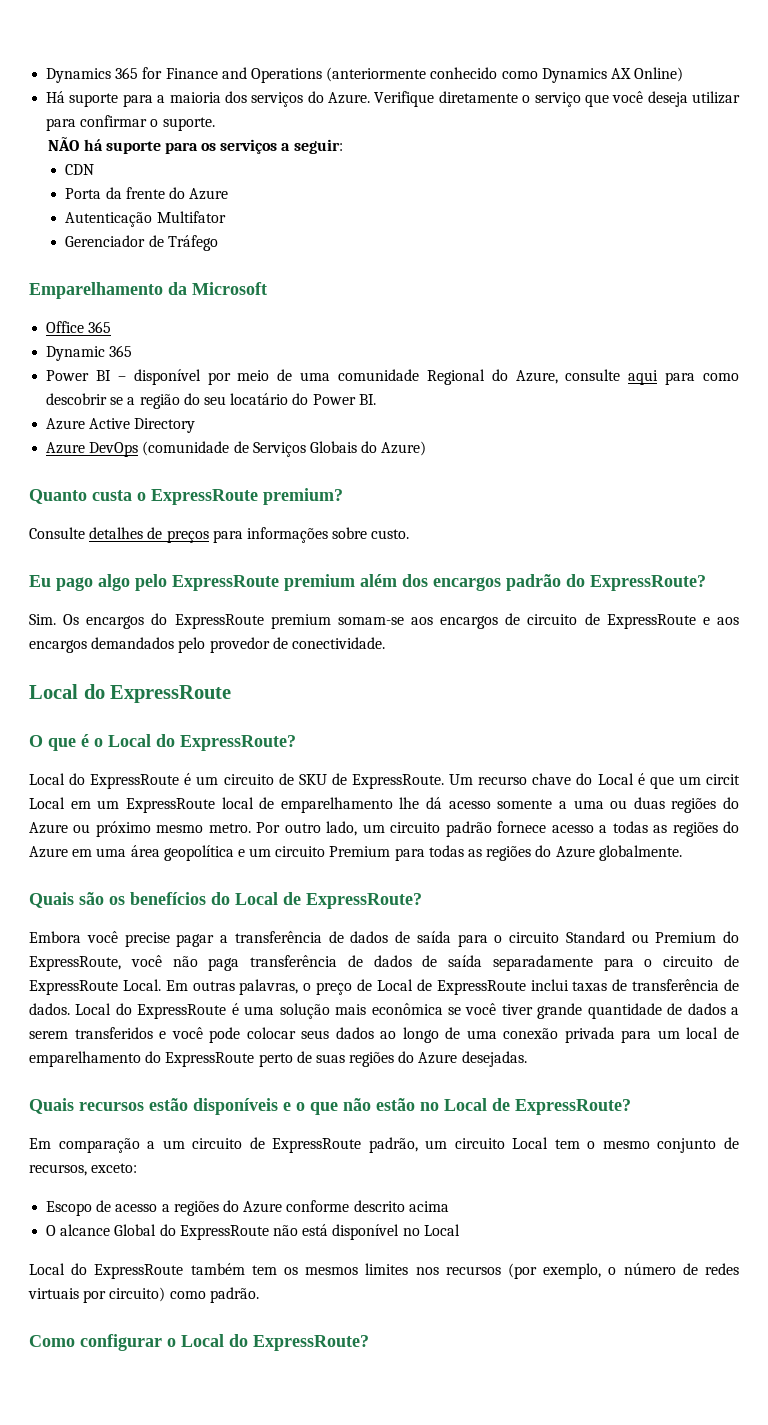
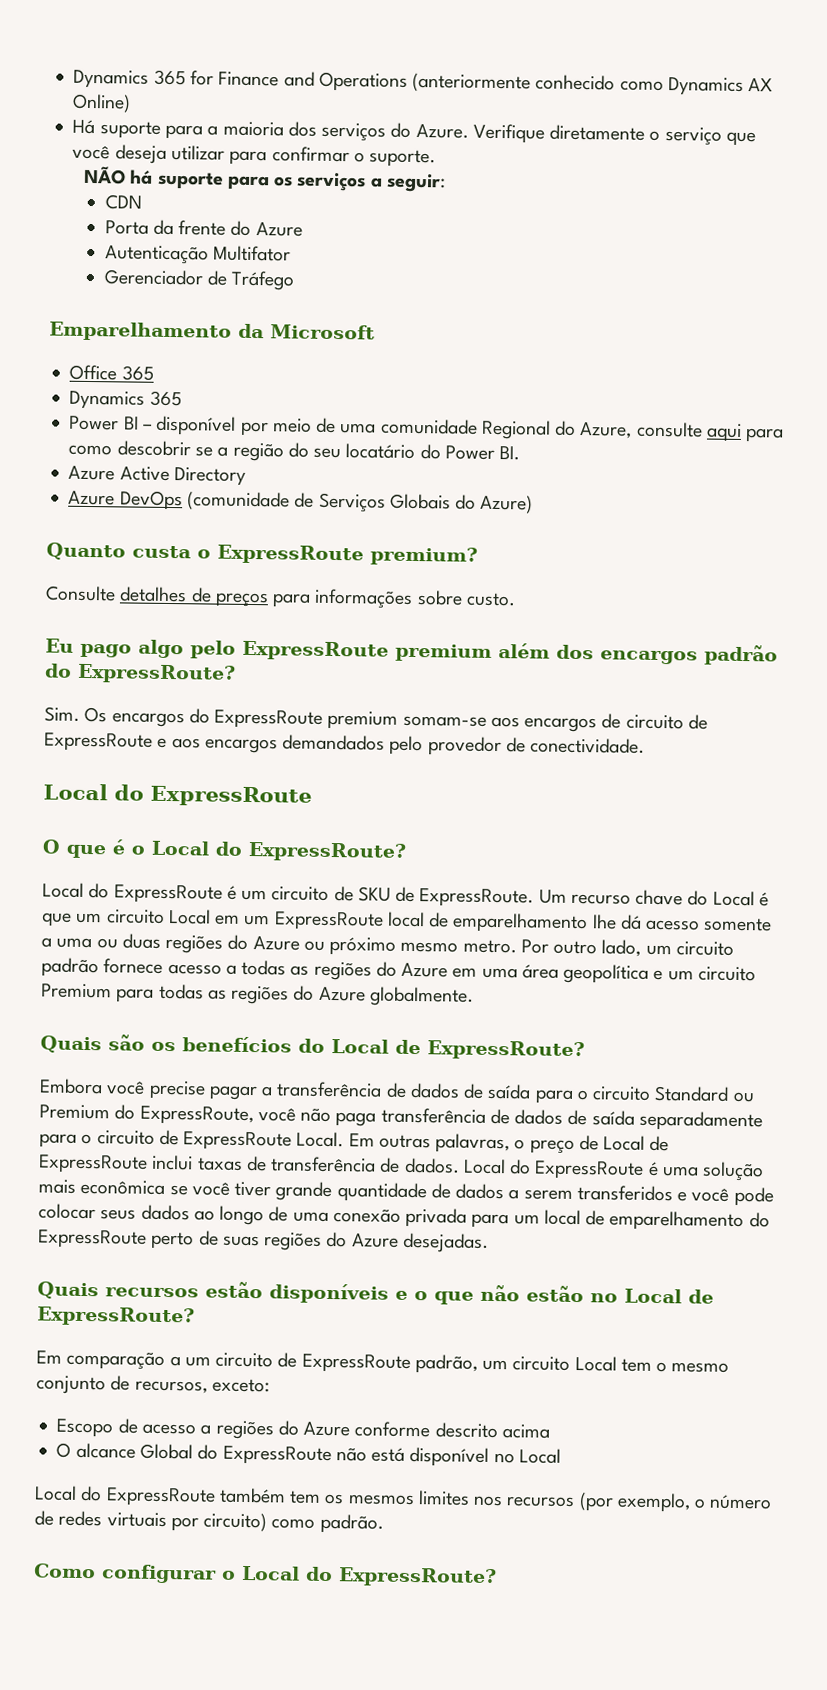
  Office 365
- Dynamic 365
+ Dynamics 365
- Um recurso chave do Local é que um circit Local em um ExpressRoute local de emparelhamento lhe dá acesso somente a uma ou duas regiões do Azure ou próximo mesmo metro.
+ Um recurso chave do Local é que um circuito Local em um ExpressRoute local de emparelhamento lhe dá acesso somente a uma ou duas regiões do Azure ou próximo mesmo metro.

